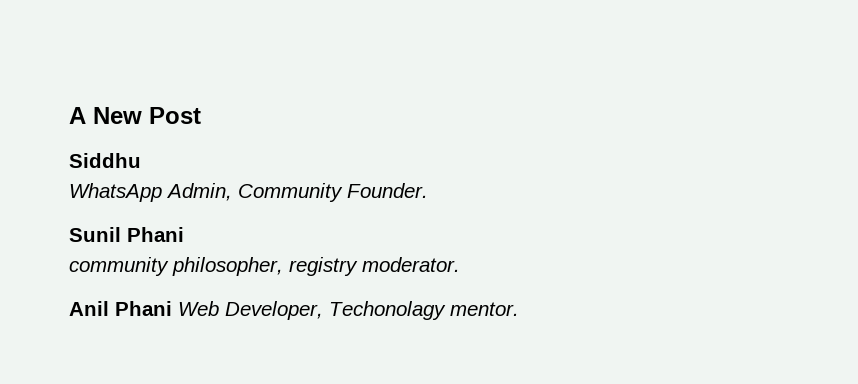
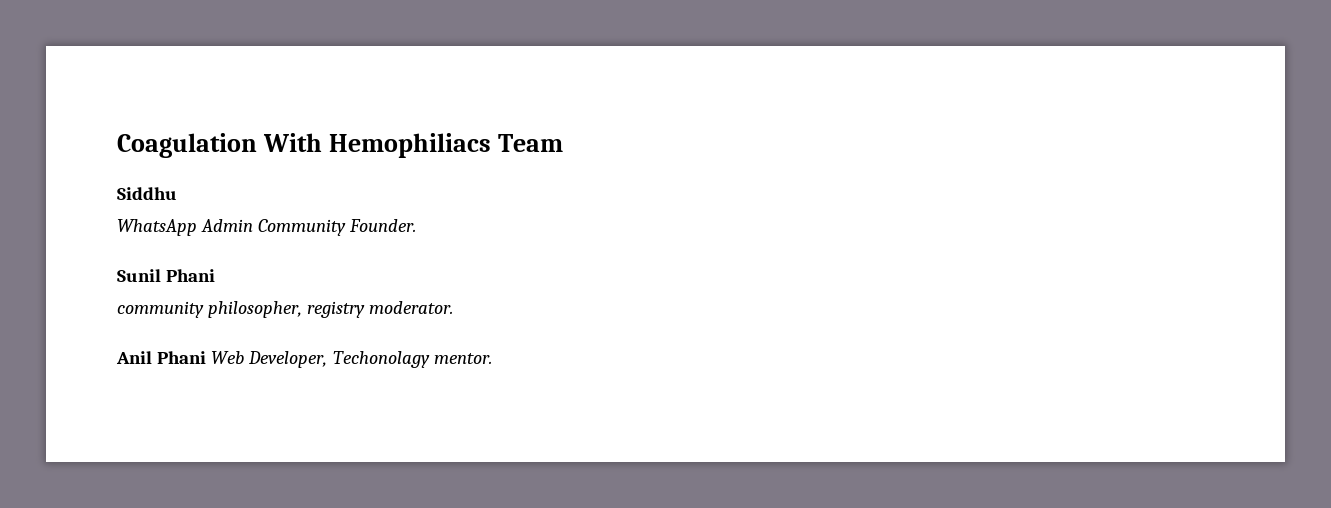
- A New Post
+ Coagulation With Hemophiliacs Team
- WhatsApp Admin, Community Founder.
+ WhatsApp Admin Community Founder.

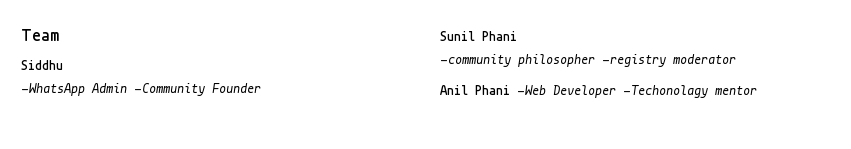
- Coagulation With Hemophiliacs Team
+ Team
- WhatsApp Admin Community Founder.
+ -WhatsApp Admin -Community Founder
  Sunil Phani
- community philosopher, registry moderator.
- Anil Phani Web Developer, Techonolagy mentor.
+ -community philosopher -registry moderator
+ Anil Phani -Web Developer -Techonolagy mentor

